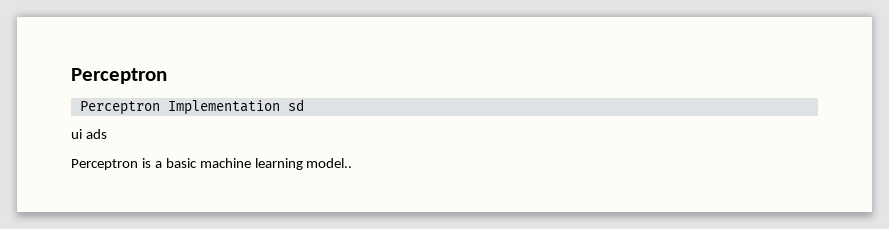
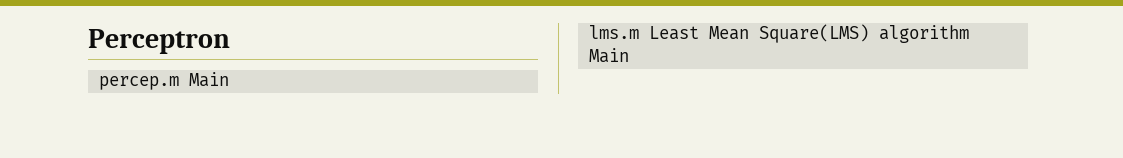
- Perceptron Implementation sd
- ui ads
- Perceptron is a basic machine learning model..
+ percep.m Main
+ lms.m Least Mean Square(LMS) algorithm Main

